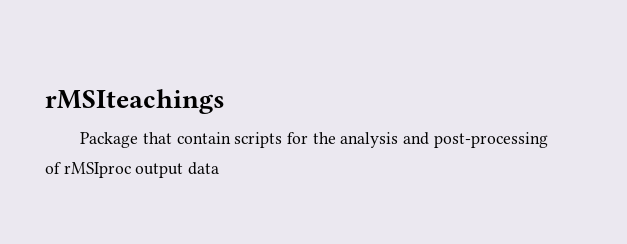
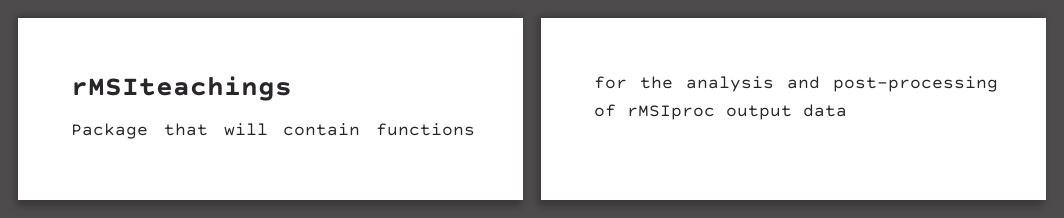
- Package that contain scripts for the analysis and post-processing of rMSIproc output data
+ Package that will contain functions for the analysis and post-processing of rMSIproc output data

